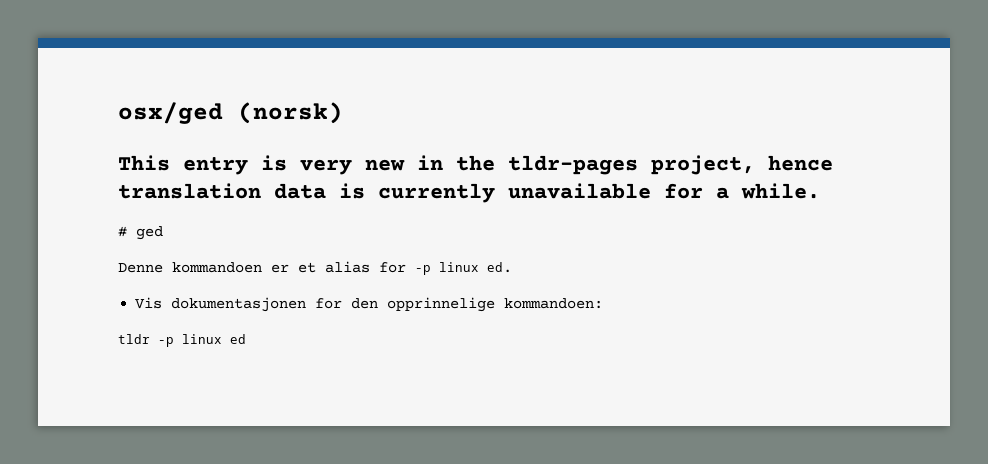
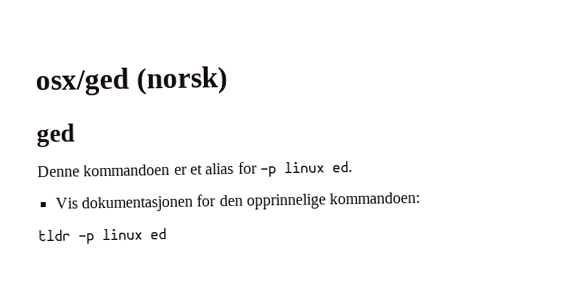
- This entry is very new in the tldr-pages project, hence translation data is currently unavailable for a while.
- # ged
+ ged

